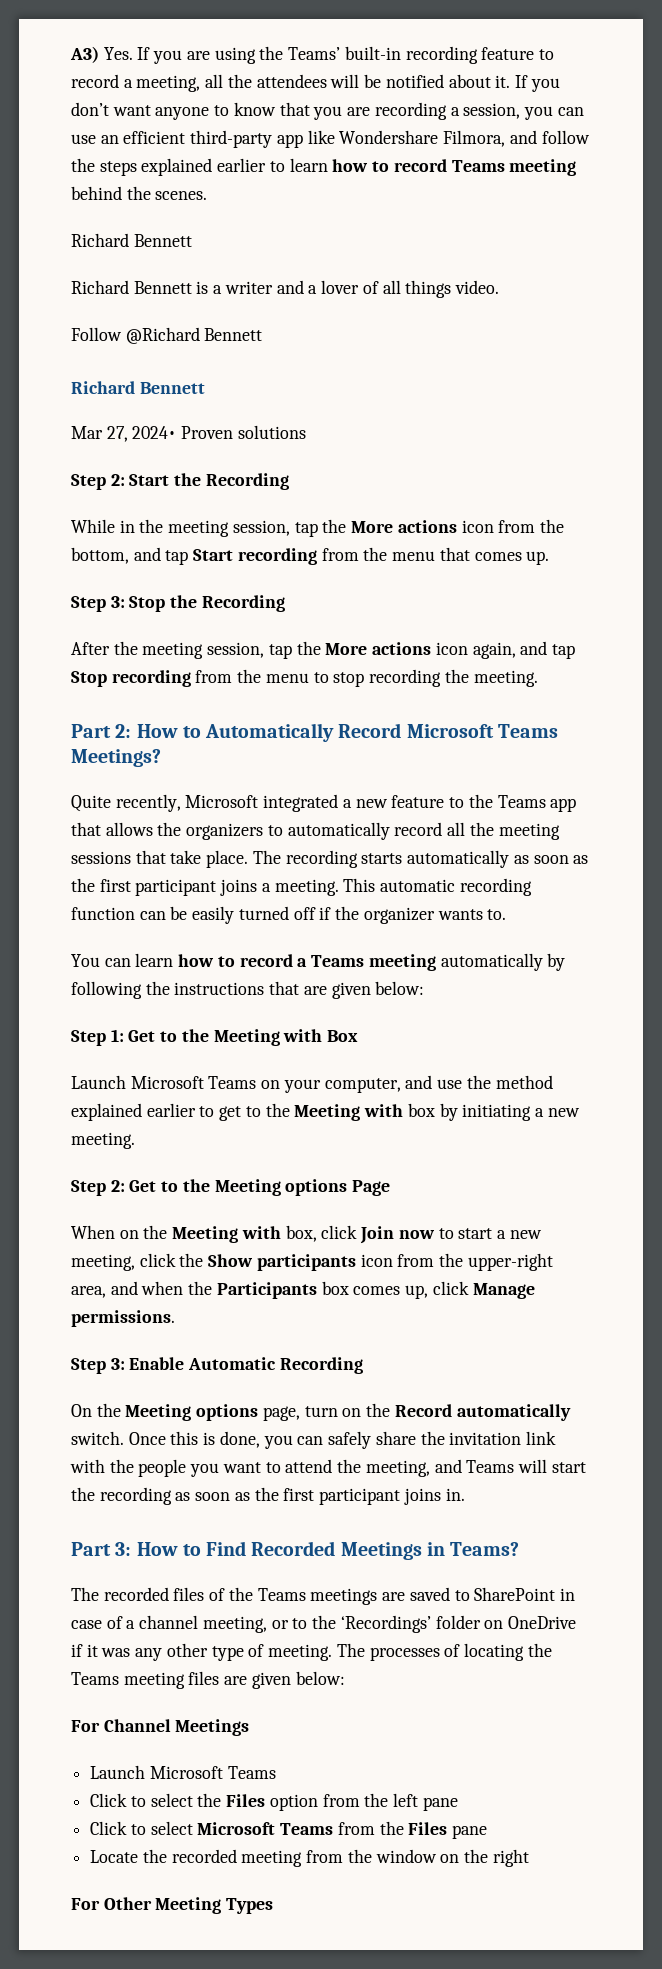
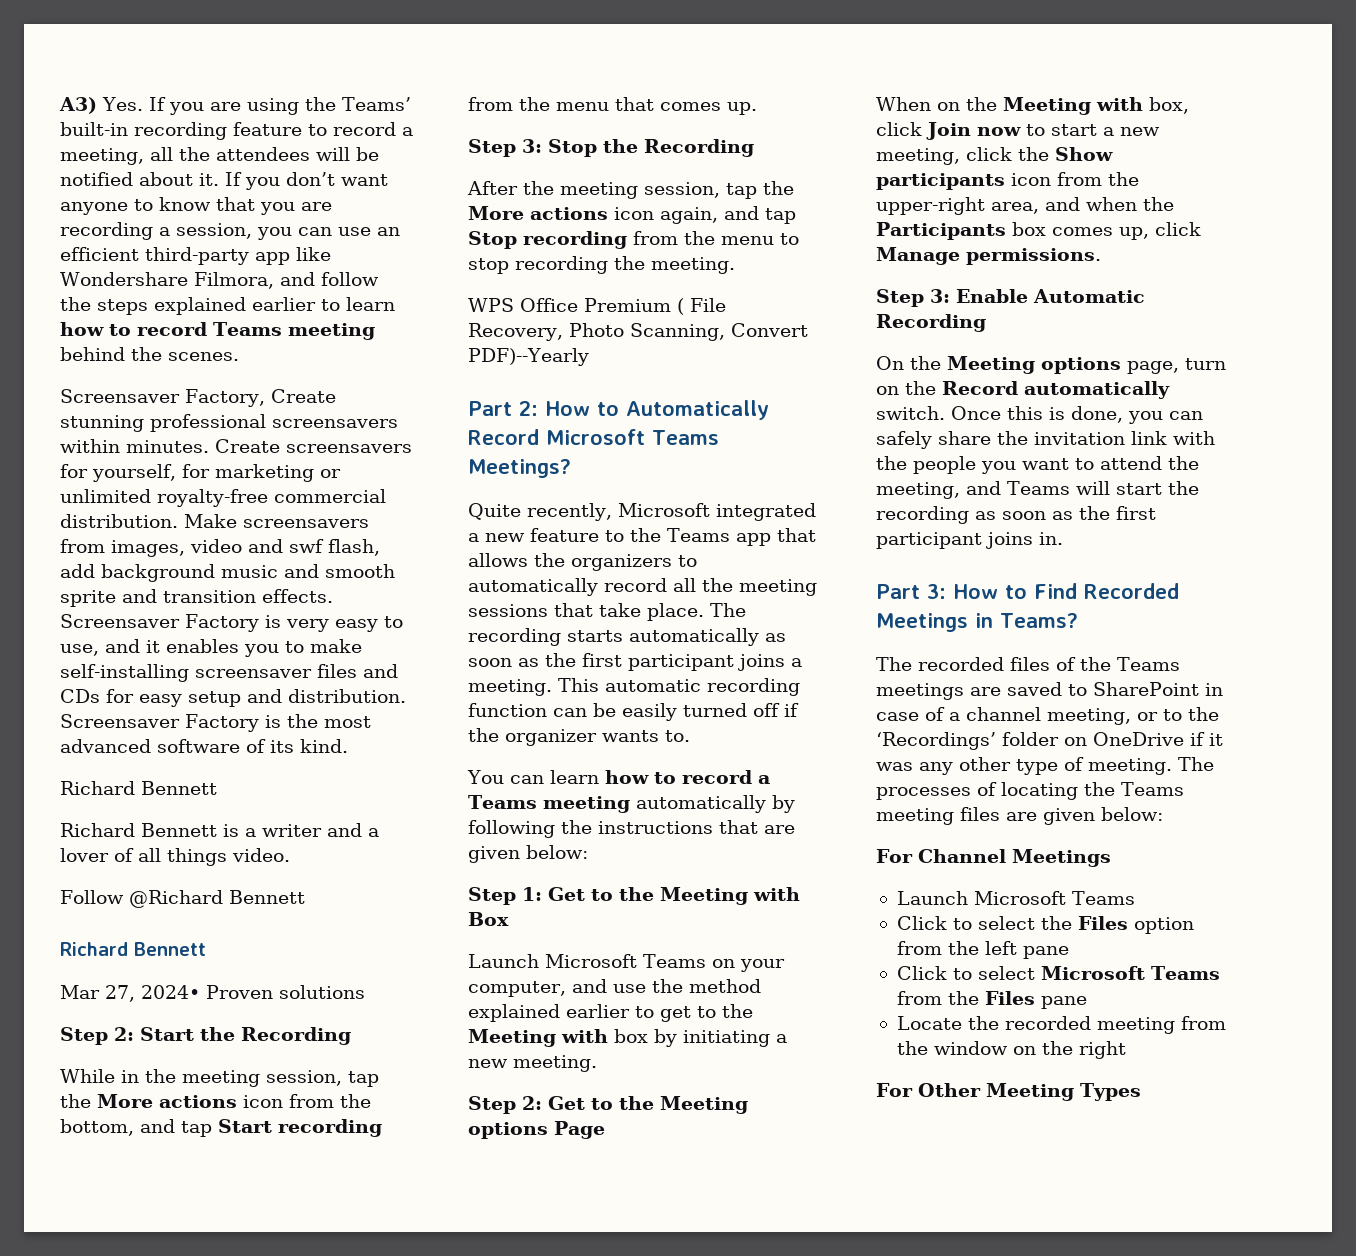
+ Screensaver Factory, Create stunning professional screensavers within minutes. Create screensavers for yourself, for marketing or unlimited royalty-free commercial distribution. Make screensavers from images, video and swf flash, add background music and smooth sprite and transition effects. Screensaver Factory is very easy to use, and it enables you to make self-installing screensaver files and CDs for easy setup and distribution. Screensaver Factory is the most advanced software of its kind.
+ WPS Office Premium ( File Recovery, Photo Scanning, Convert PDF)--Yearly

